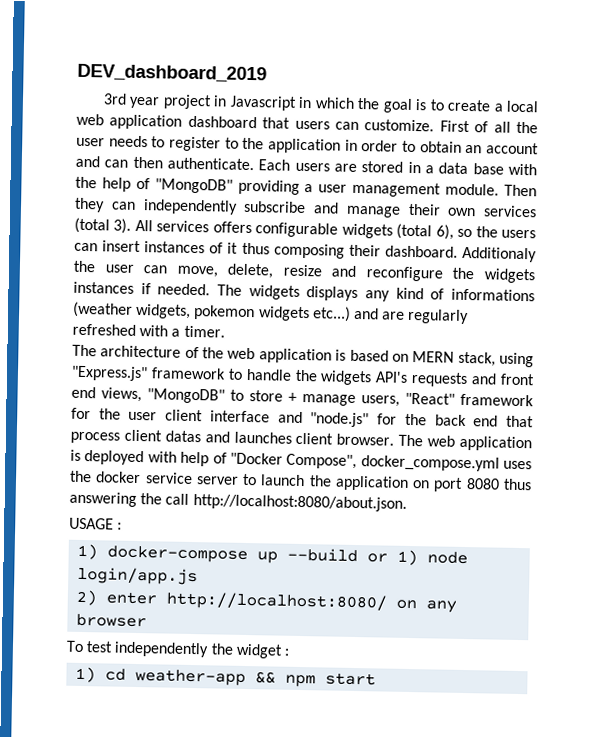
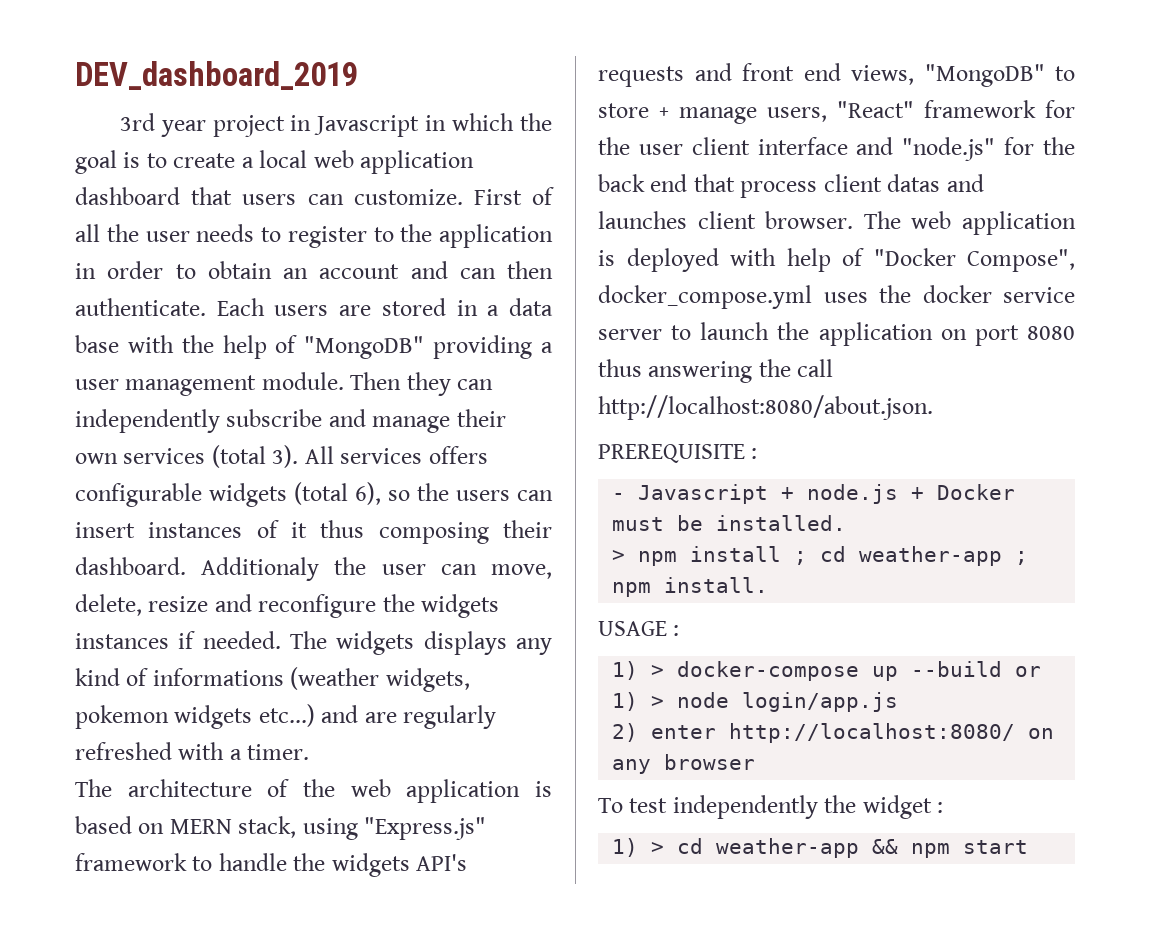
+ PREREQUISITE :
+ - Javascript + node.js + Docker must be installed.
+ > npm install ; cd weather-app ; npm install.
- 1) docker-compose up --build or 1) node login/app.js
+ 1) > docker-compose up --build or 1) > node login/app.js
- 1) cd weather-app && npm start
+ 1) > cd weather-app && npm start

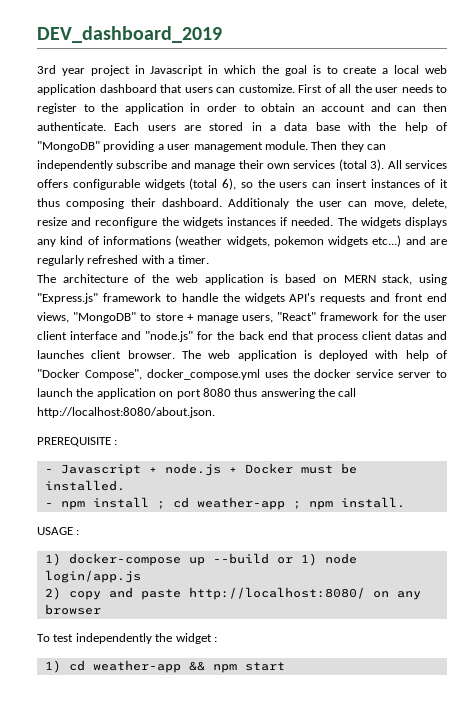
- > npm install ; cd weather-app ; npm install.
+ - npm install ; cd weather-app ; npm install.
- 1) > docker-compose up --build or 1) > node login/app.js
+ 1) docker-compose up --build or 1) node login/app.js
- 2) enter http://localhost:8080/ on any browser
+ 2) copy and paste http://localhost:8080/ on any browser
- 1) > cd weather-app && npm start
+ 1) cd weather-app && npm start

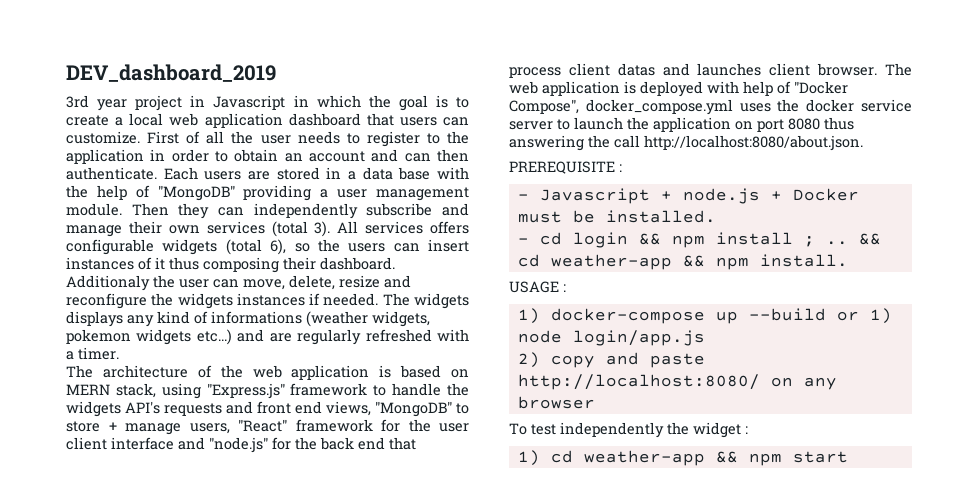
- - npm install ; cd weather-app ; npm install.
+ - cd login && npm install ; .. && cd weather-app && npm install.

